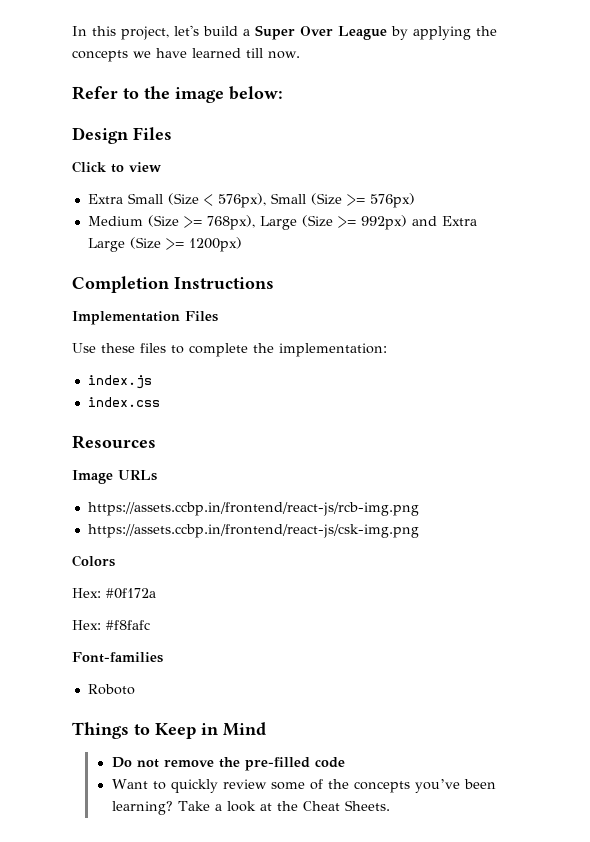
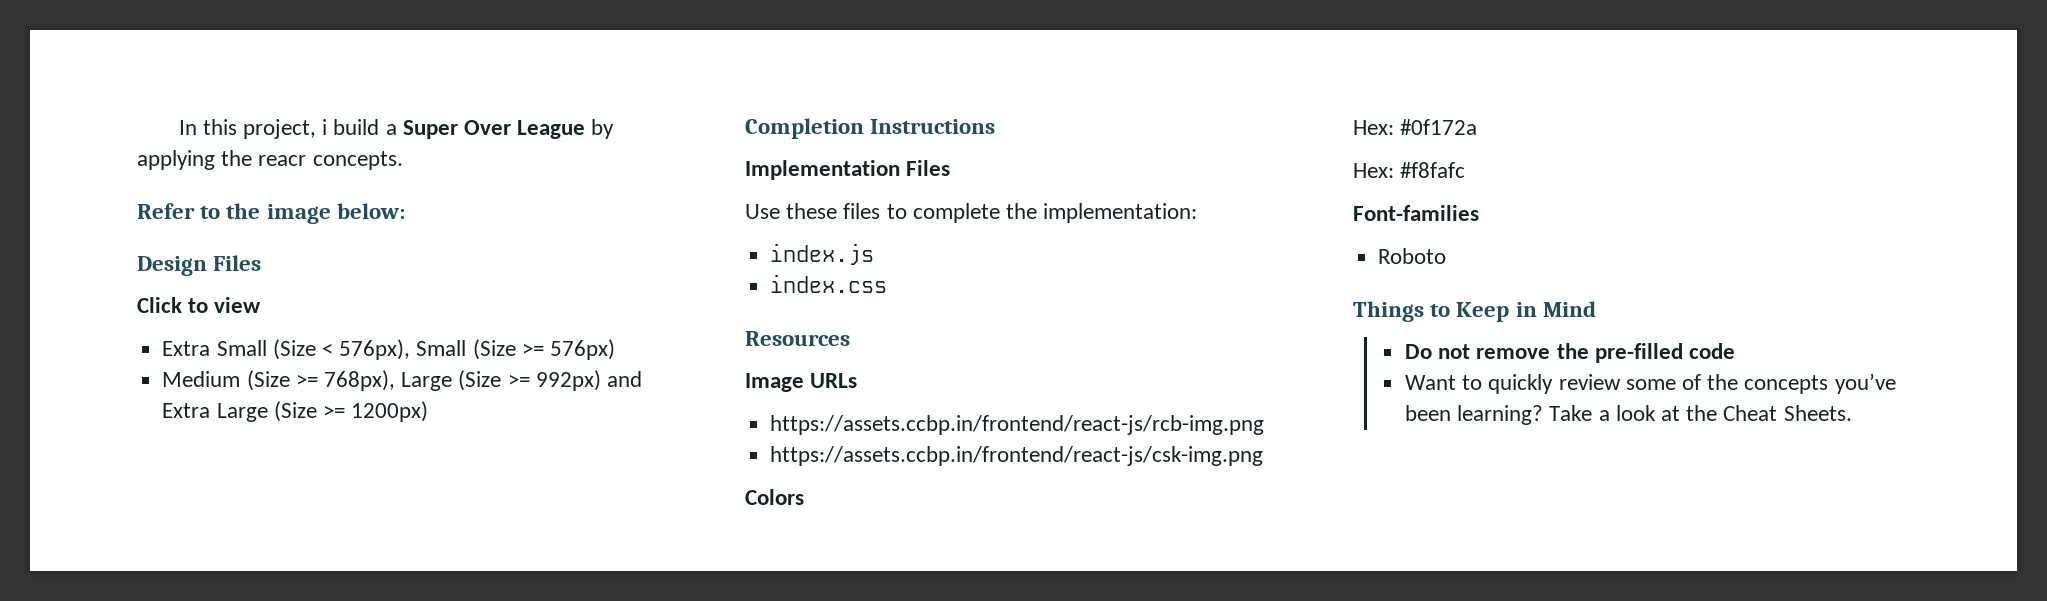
- In this project, let's build a Super Over League by applying the concepts we have learned till now.
+ In this project, i build a Super Over League by applying the reacr concepts.

